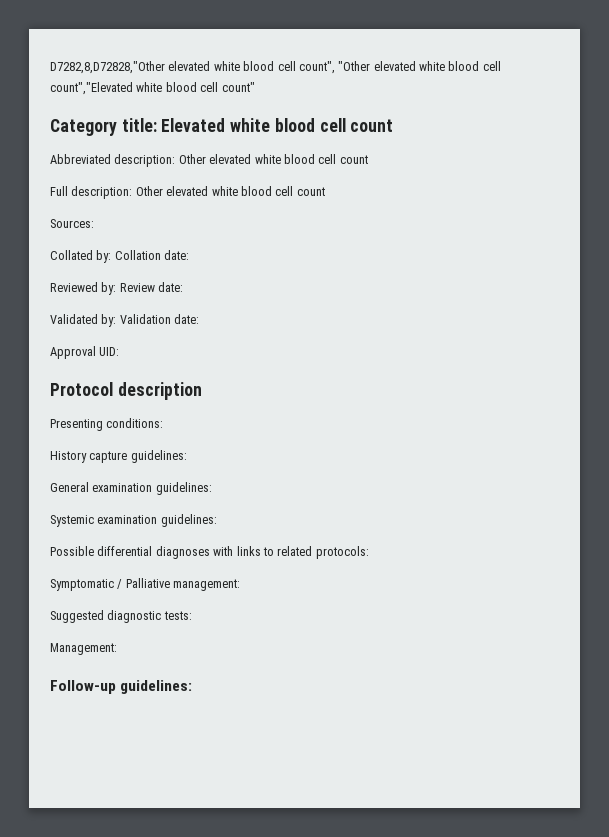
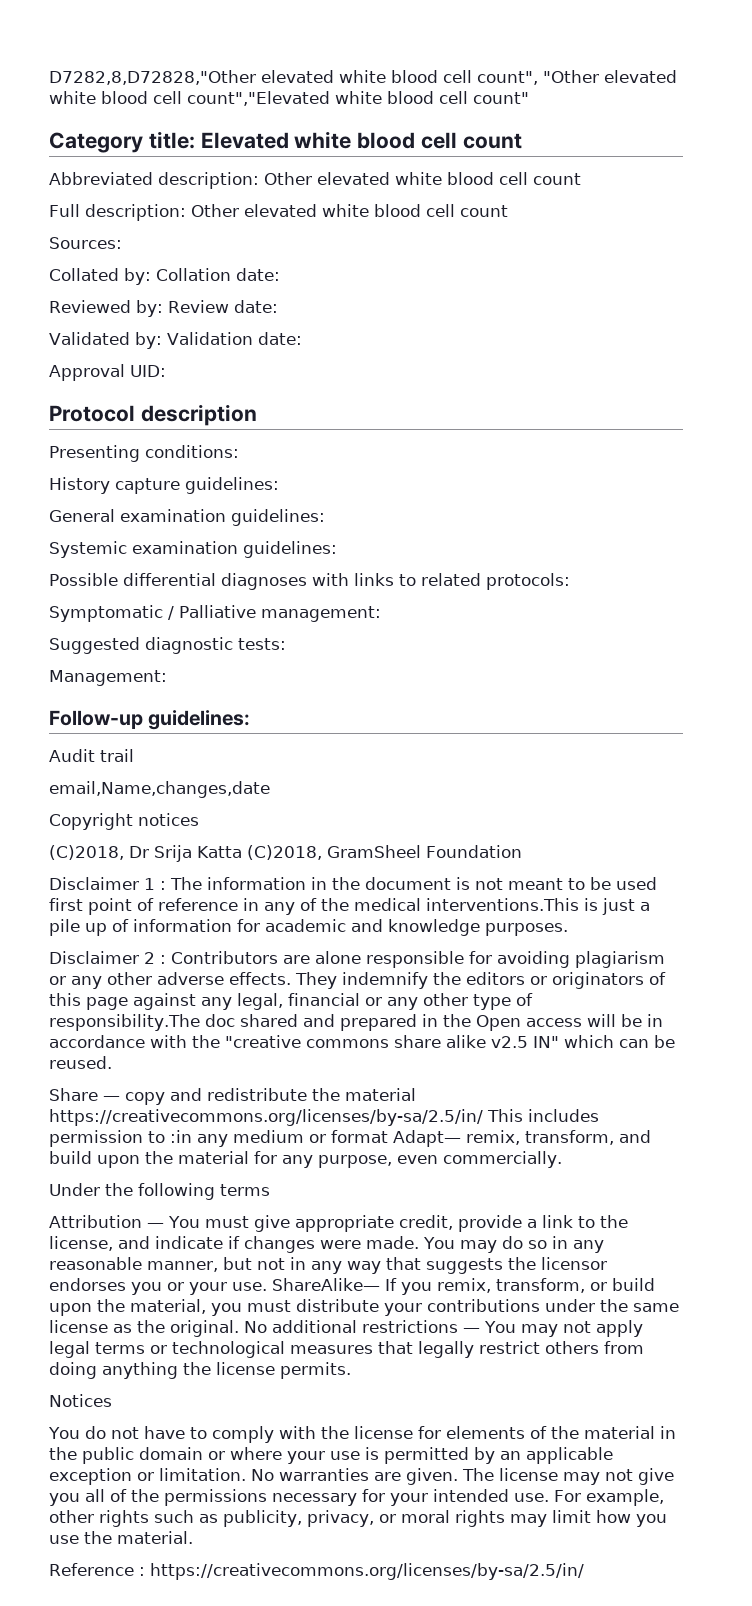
+ Audit trail
+ email,Name,changes,date
+ Copyright notices
+ (C)2018, Dr Srija Katta (C)2018, GramSheel Foundation
+ Disclaimer 1 : The information in the document is not meant to be used first point of reference in any of the medical interventions.This is just a pile up of information for academic and knowledge purposes.
+ Disclaimer 2 : Contributors are alone responsible for avoiding plagiarism or any other adverse effects. They indemnify the editors or originators of this page against any legal, financial or any other type of responsibility.The doc shared and prepared in the Open access will be in accordance with the "creative commons share alike v2.5 IN" which can be reused.
+ Share — copy and redistribute the material https://creativecommons.org/licenses/by-sa/2.5/in/ This includes permission to :in any medium or format Adapt— remix, transform, and build upon the material for any purpose, even commercially.
+ Under the following terms
+ Attribution — You must give appropriate credit, provide a link to the license, and indicate if changes were made. You may do so in any reasonable manner, but not in any way that suggests the licensor endorses you or your use. ShareAlike— If you remix, transform, or build upon the material, you must distribute your contributions under the same license as the original. No additional restrictions — You may not apply legal terms or technological measures that legally restrict others from doing anything the license permits.
+ Notices
+ You do not have to comply with the license for elements of the material in the public domain or where your use is permitted by an applicable exception or limitation. No warranties are given. The license may not give you all of the permissions necessary for your intended use. For example, other rights such as publicity, privacy, or moral rights may limit how you use the material.
+ Reference : https://creativecommons.org/licenses/by-sa/2.5/in/

